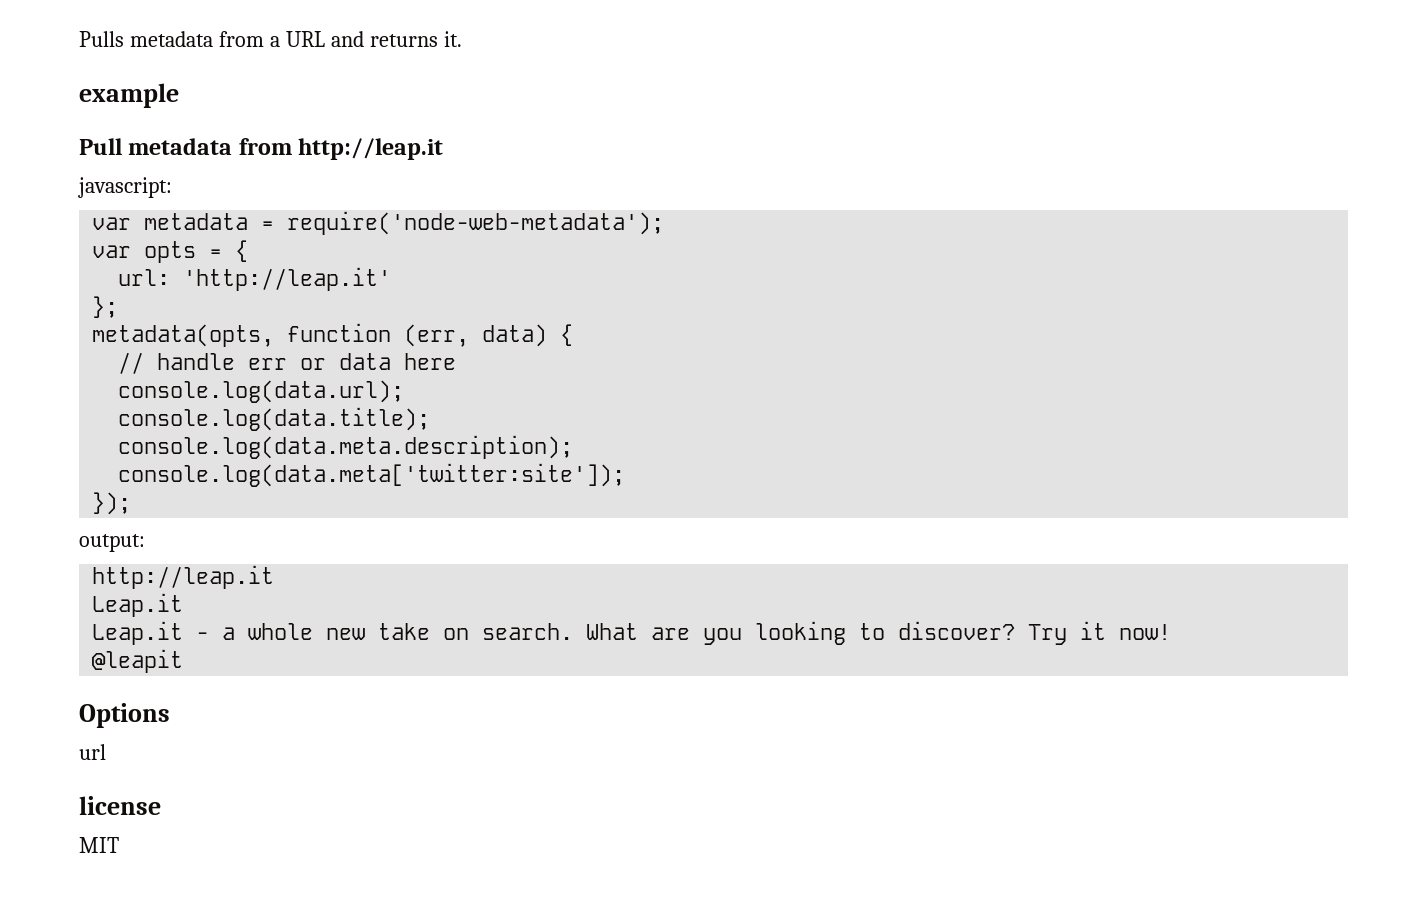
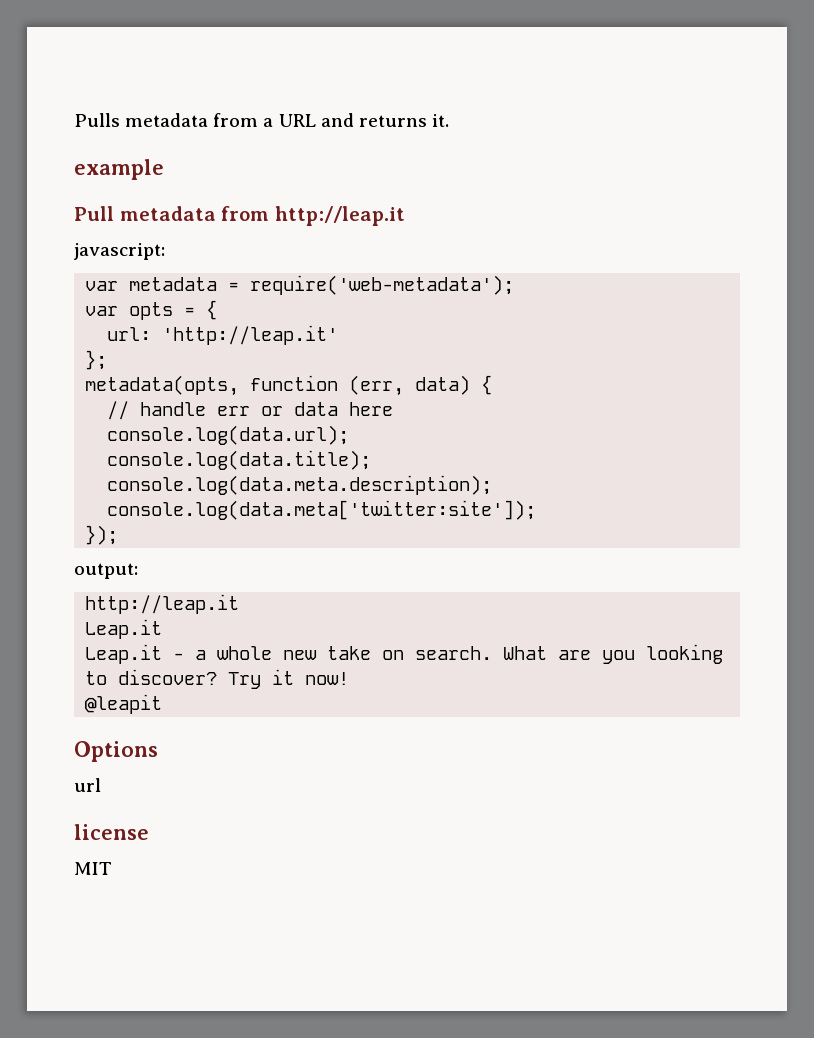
- var metadata = require('node-web-metadata');
+ var metadata = require('web-metadata');

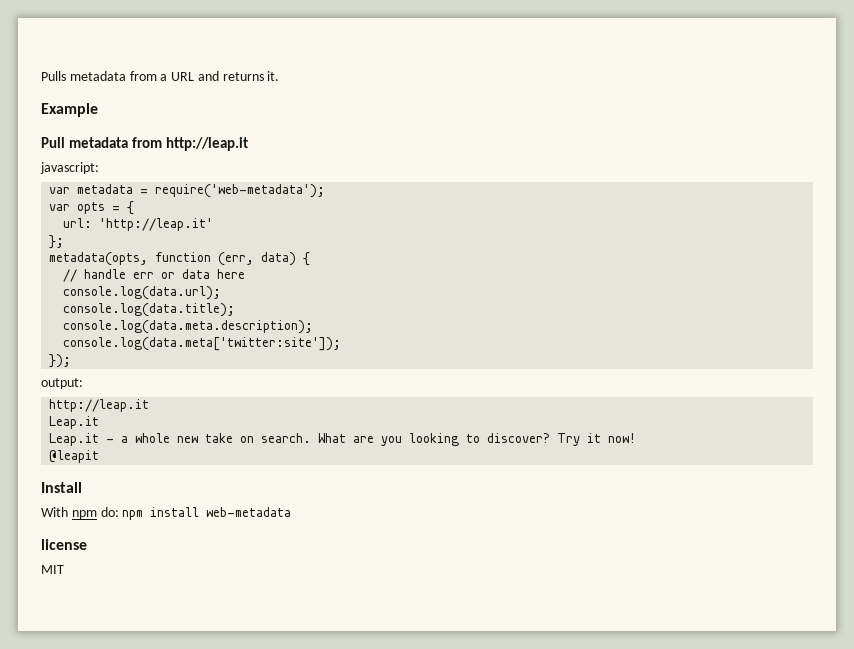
- example
+ Example
- Options
- url
+ Install
+ With npm do: npm install web-metadata

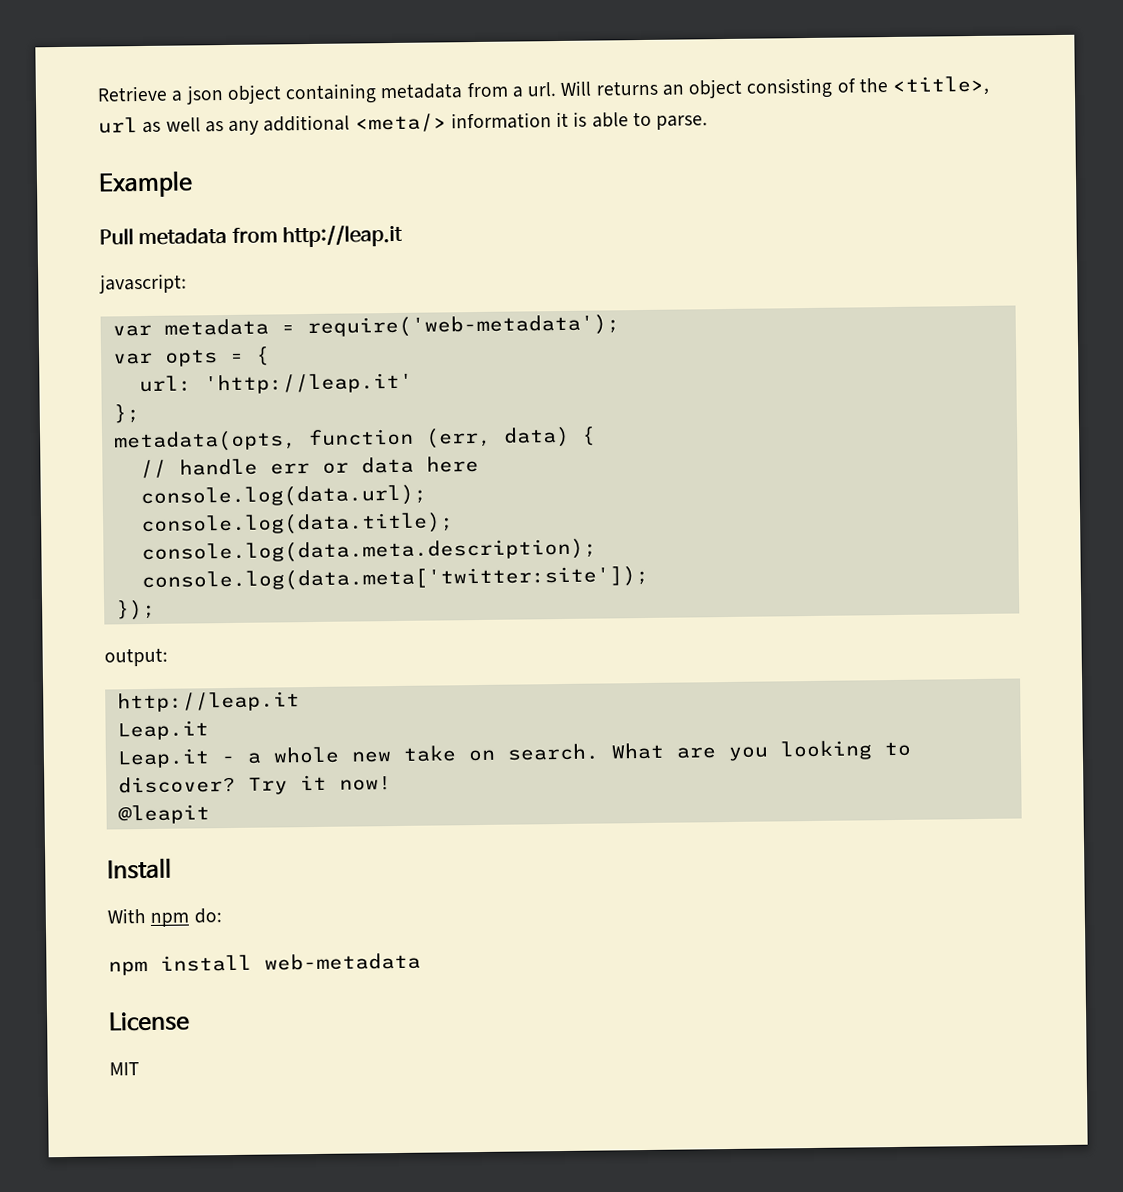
- Pulls metadata from a URL and returns it.
+ Retrieve a json object containing metadata from a url. Will returns an object consisting of the <title>, url as well as any additional <meta/> information it is able to parse.
- With npm do: npm install web-metadata
+ With npm do:
+ npm install web-metadata
- license
+ License

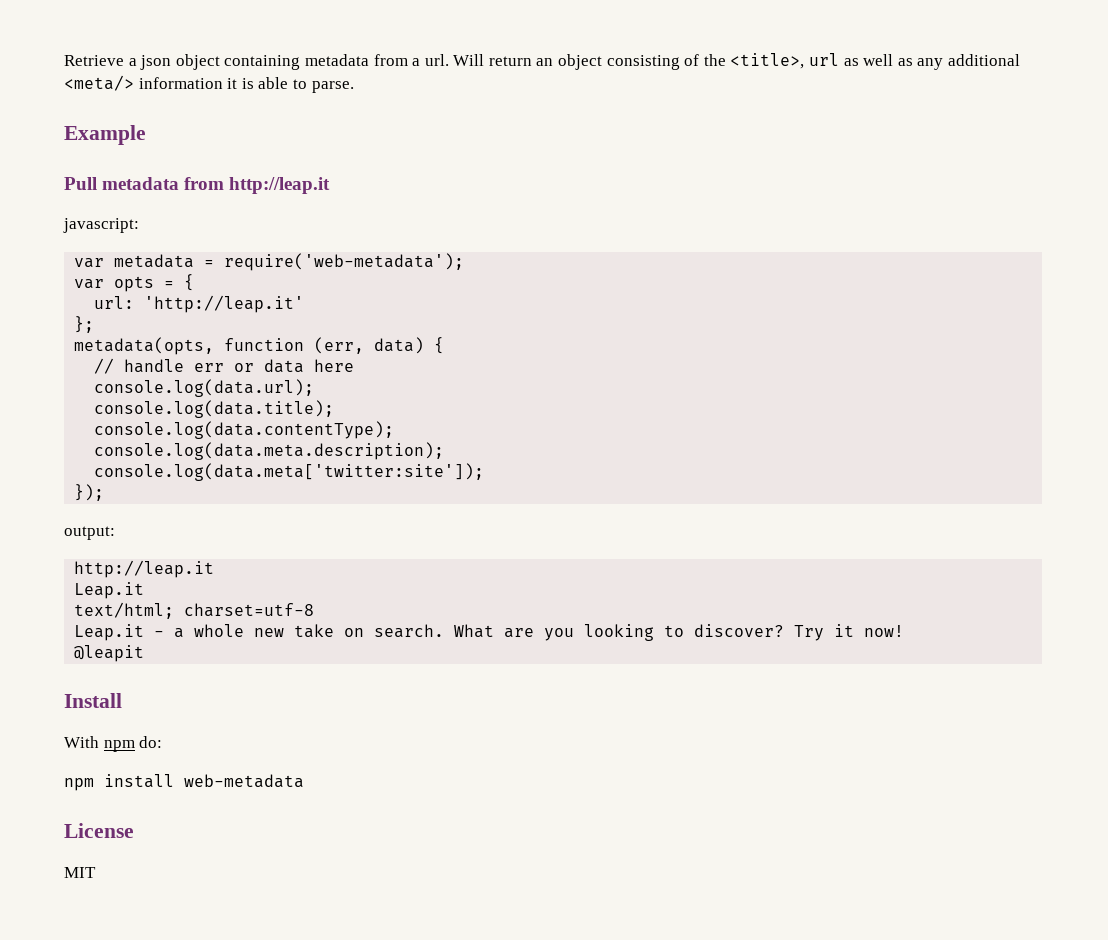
- Will returns an object consisting of the <title>, url as well as any additional <meta/> information it is able to parse.
+ Will return an object consisting of the <title>, url as well as any additional <meta/> information it is able to parse.
+ console.log(data.contentType);
+ text/html; charset=utf-8

